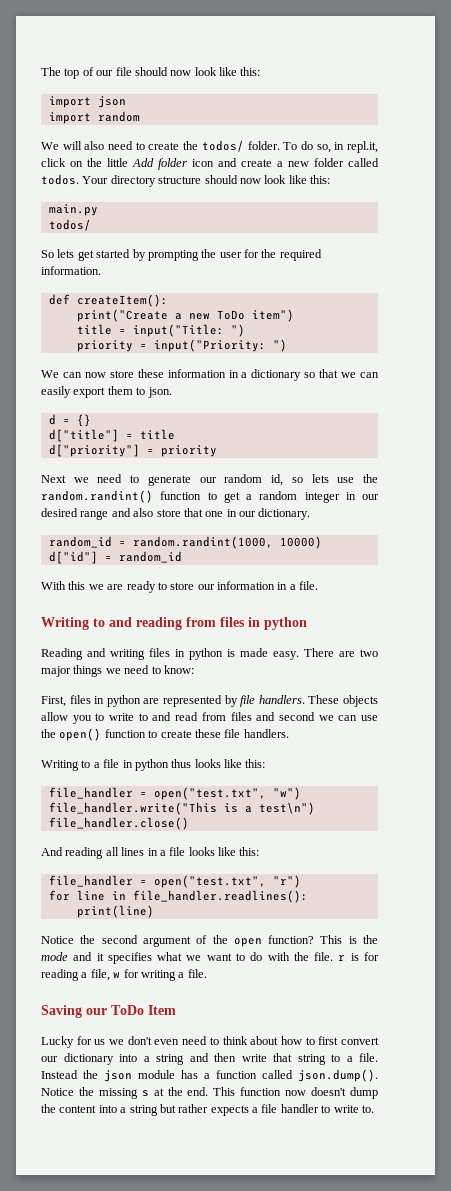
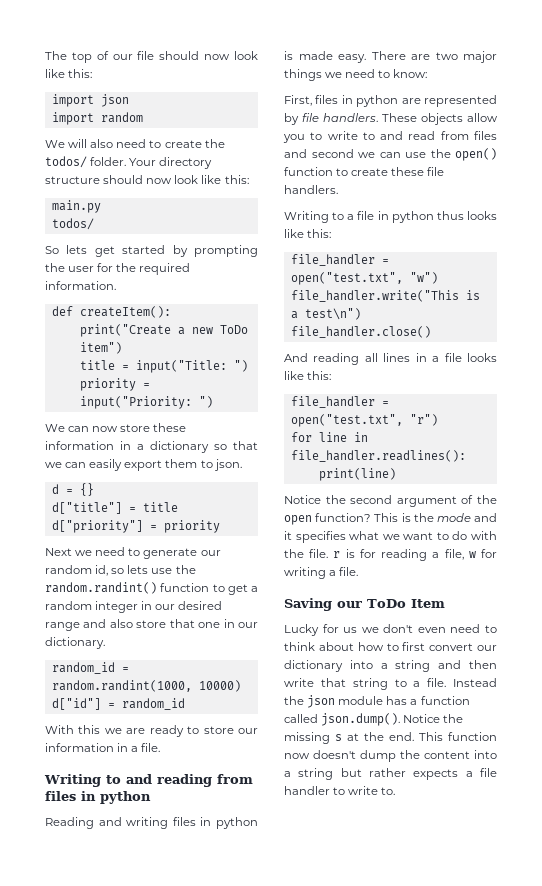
- To do so, in repl.it, click on the little Add folder icon and create a new folder called todos.

